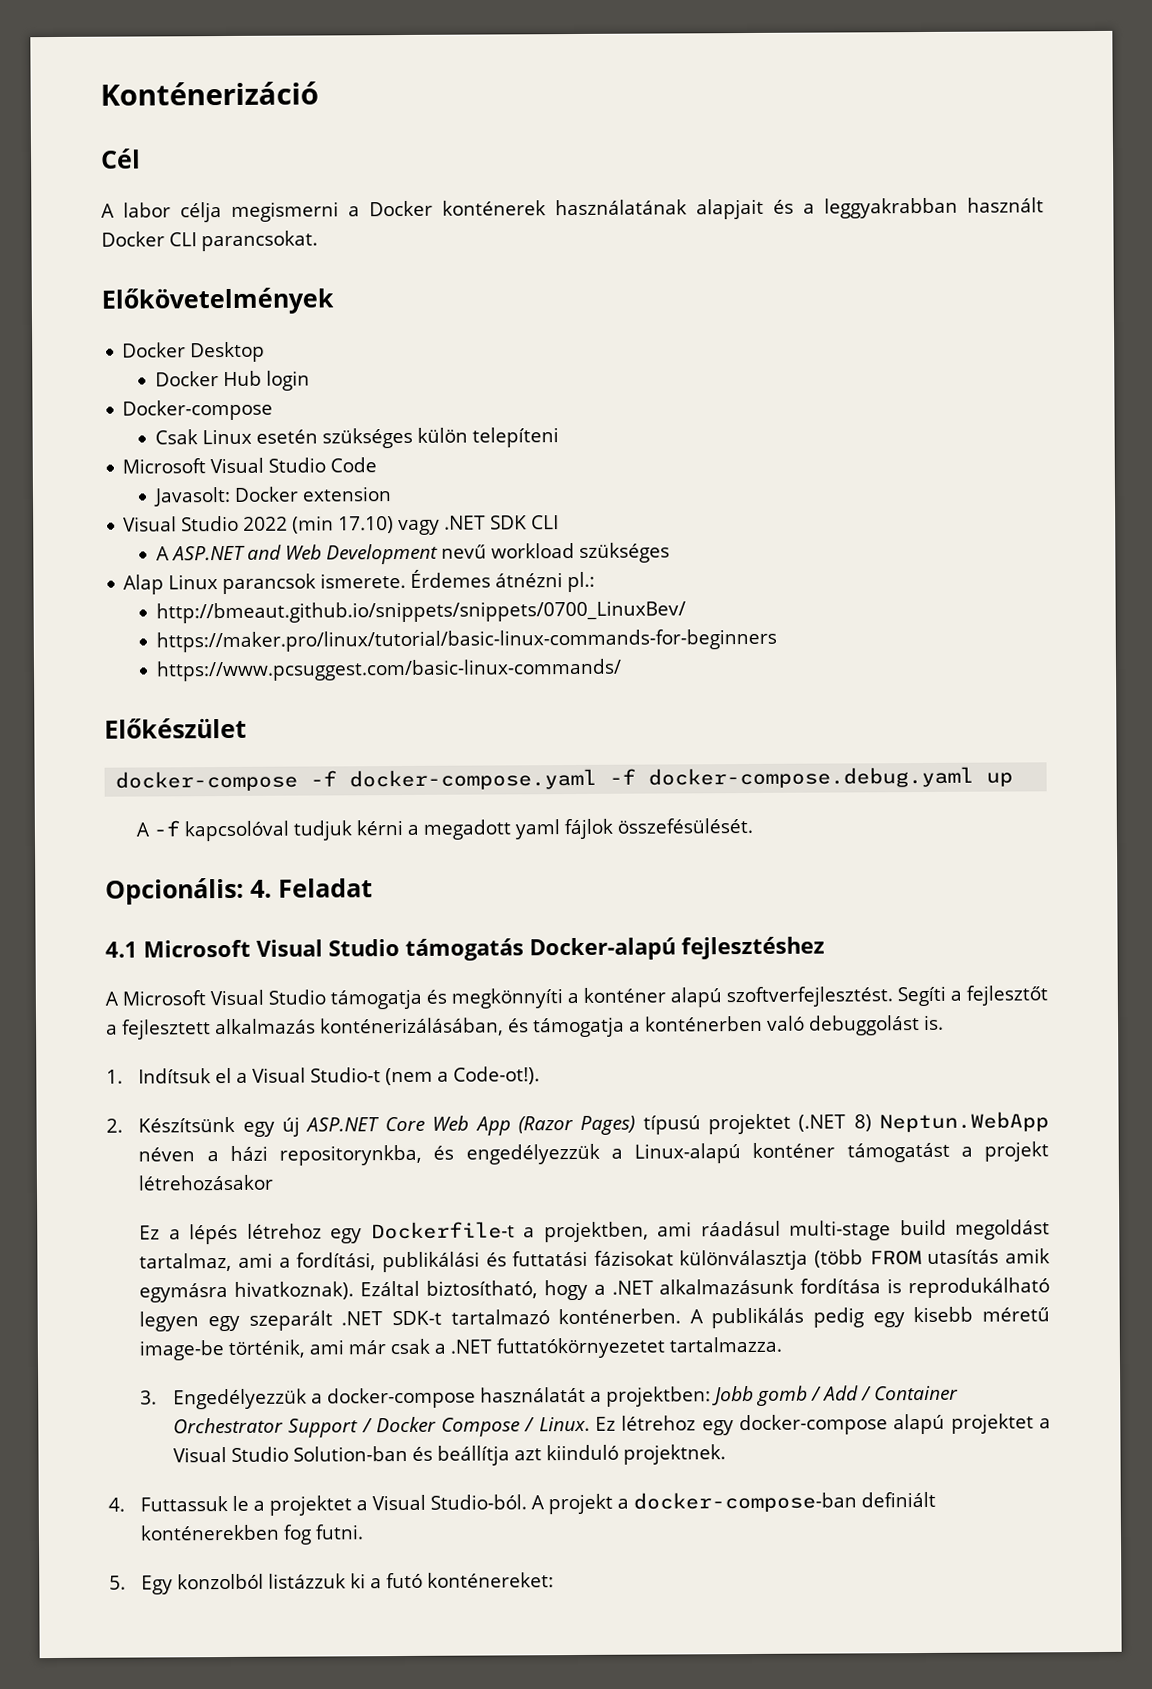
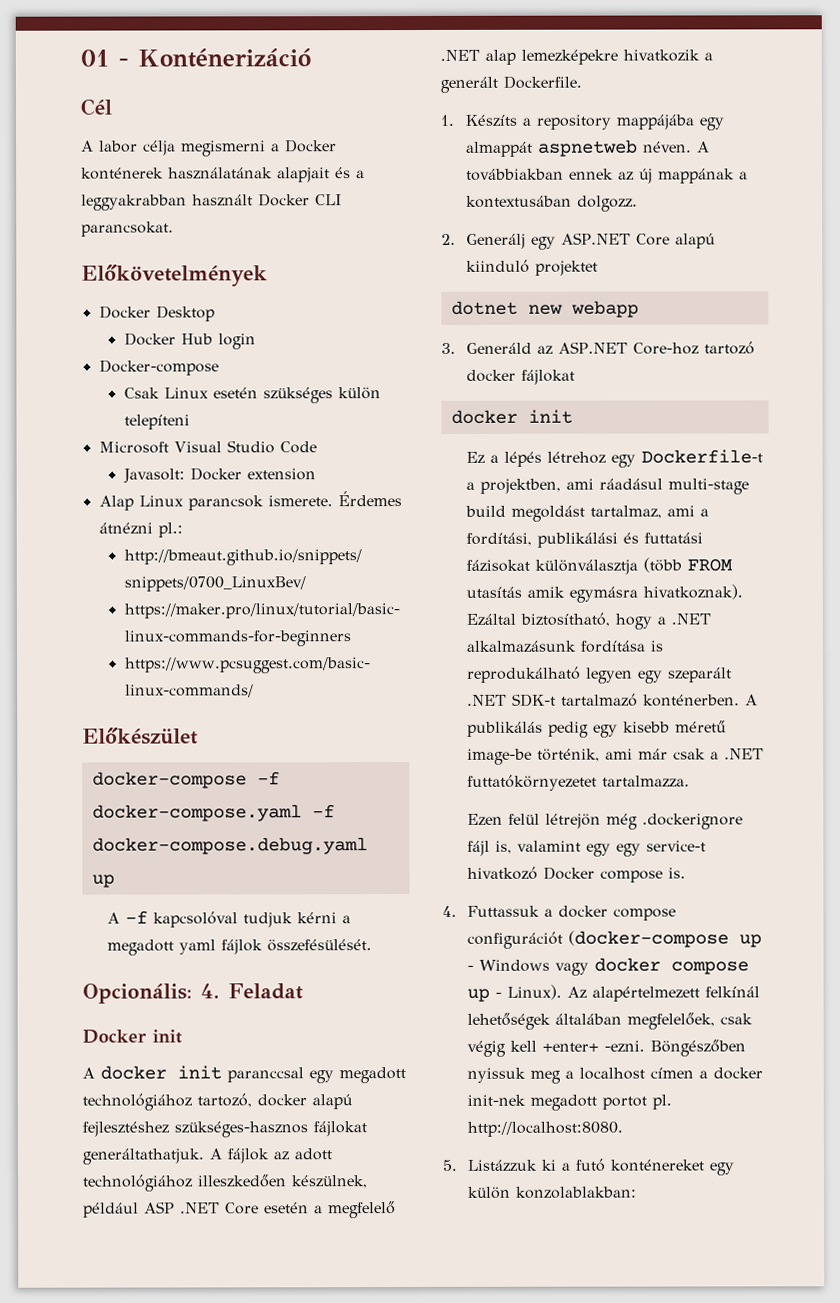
- Konténerizáció
+ 01 - Konténerizáció
- Visual Studio 2022 (min 17.10) vagy .NET SDK CLI
- A ASP.NET and Web Development nevű workload szükséges
- 4.1 Microsoft Visual Studio támogatás Docker-alapú fejlesztéshez
- A Microsoft Visual Studio támogatja és megkönnyíti a konténer alapú szoftverfejlesztést. Segíti a fejlesztőt a fejlesztett alkalmazás konténerizálásában, és támogatja a konténerben való debuggolást is.
- 1. Indítsuk el a Visual Studio-t (nem a Code-ot!).
- 2. Készítsünk egy új ASP.NET Core Web App (Razor Pages) típusú projektet (.NET 8) Neptun.WebApp néven a házi repositorynkba, és engedélyezzük a Linux-alapú konténer támogatást a projekt létrehozásakor
+ Docker init
+ A docker init paranccsal egy megadott technológiához tartozó, docker alapú fejlesztéshez szükséges-hasznos fájlokat generáltathatjuk. A fájlok az adott technológiához illeszkedően készülnek, például ASP .NET Core esetén a megfelelő .NET alap lemezképekre hivatkozik a generált Dockerfile.
+ 1. Készíts a repository mappájába egy almappát aspnetweb néven. A továbbiakban ennek az új mappának a kontextusában dolgozz.
+ 2. Generálj egy ASP.NET Core alapú kiinduló projektet
+ dotnet new webapp
+ 3. Generáld az ASP.NET Core-hoz tartozó docker fájlokat
+ docker init
- 3. Engedélyezzük a docker-compose használatát a projektben: Jobb gomb / Add / Container Orchestrator Support / Docker Compose / Linux. Ez létrehoz egy docker-compose alapú projektet a Visual Studio Solution-ban és beállítja azt kiinduló projektnek.
- 4. Futtassuk le a projektet a Visual Studio-ból. A projekt a docker-compose-ban definiált konténerekben fog futni.
- 5. Egy konzolból listázzuk ki a futó konténereket:
+ Ezen felül létrejön még .dockerignore fájl is, valamint egy egy service-t hivatkozó Docker compose is.
+ 4. Futtassuk a docker compose configurációt (docker-compose up - Windows vagy docker compose up - Linux). Az alapértelmezett felkínál lehetőségek általában megfelelőek, csak végig kell +enter+ -ezni. Böngészőben nyissuk meg a localhost címen a docker init-nek megadott portot pl. http://localhost:8080.
+ 5. Listázzuk ki a futó konténereket egy külön konzolablakban:

